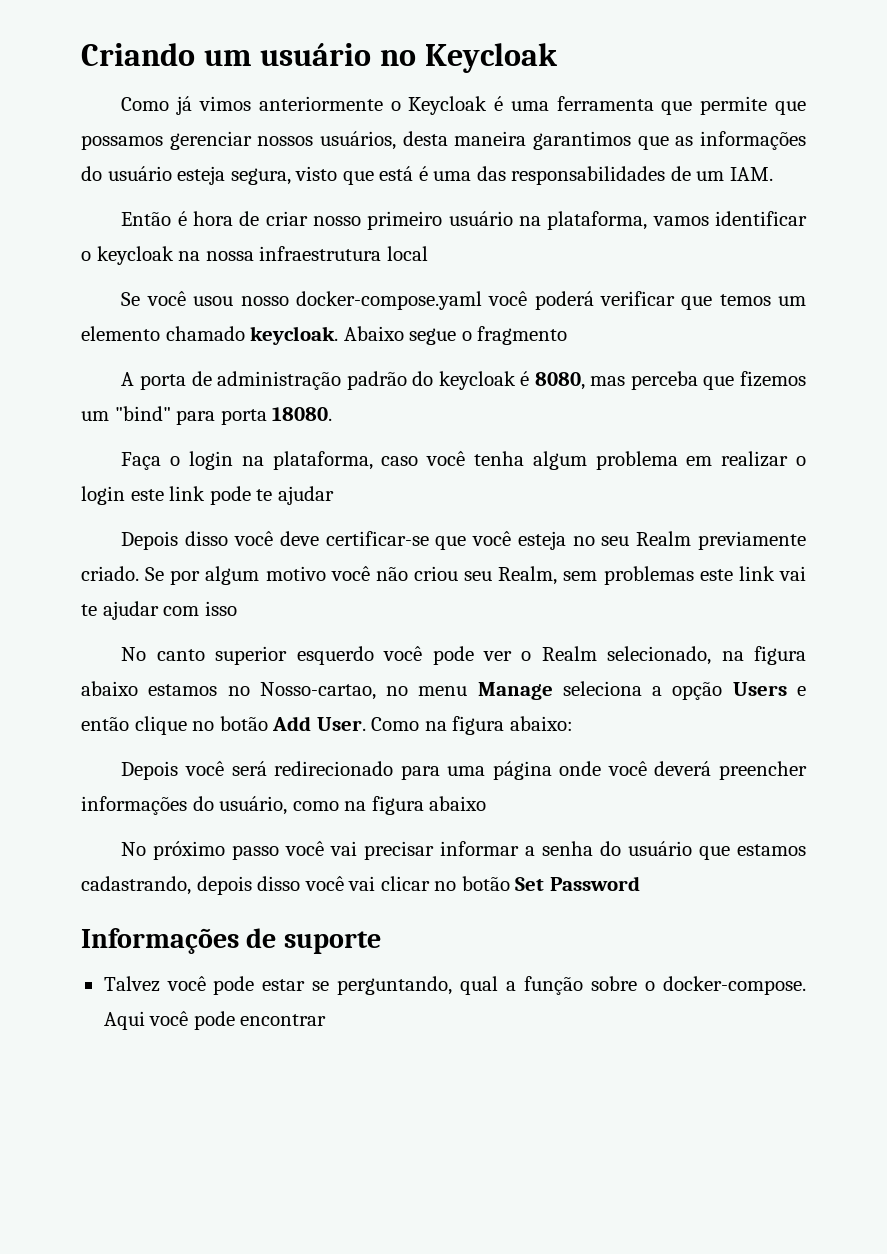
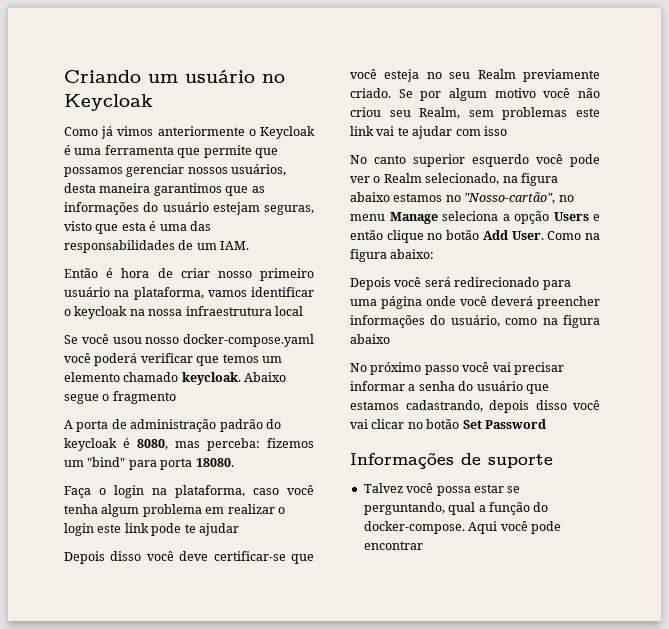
- Como já vimos anteriormente o Keycloak é uma ferramenta que permite que possamos gerenciar nossos usuários, desta maneira garantimos que as informações do usuário esteja segura, visto que está é uma das responsabilidades de um IAM.
+ Como já vimos anteriormente o Keycloak é uma ferramenta que permite que possamos gerenciar nossos usuários, desta maneira garantimos que as informações do usuário estejam seguras, visto que esta é uma das responsabilidades de um IAM.
- A porta de administração padrão do keycloak é 8080, mas perceba que fizemos um "bind" para porta 18080.
+ A porta de administração padrão do keycloak é 8080, mas perceba: fizemos um "bind" para porta 18080.
- No canto superior esquerdo você pode ver o Realm selecionado, na figura abaixo estamos no Nosso-cartao, no menu Manage seleciona a opção Users e então clique no botão Add User.
+ No canto superior esquerdo você pode ver o Realm selecionado, na figura abaixo estamos no "Nosso-cartão", no menu Manage seleciona a opção Users e então clique no botão Add User.
- Talvez você pode estar se perguntando, qual a função sobre o docker-compose.
+ Talvez você possa estar se perguntando, qual a função do docker-compose.

